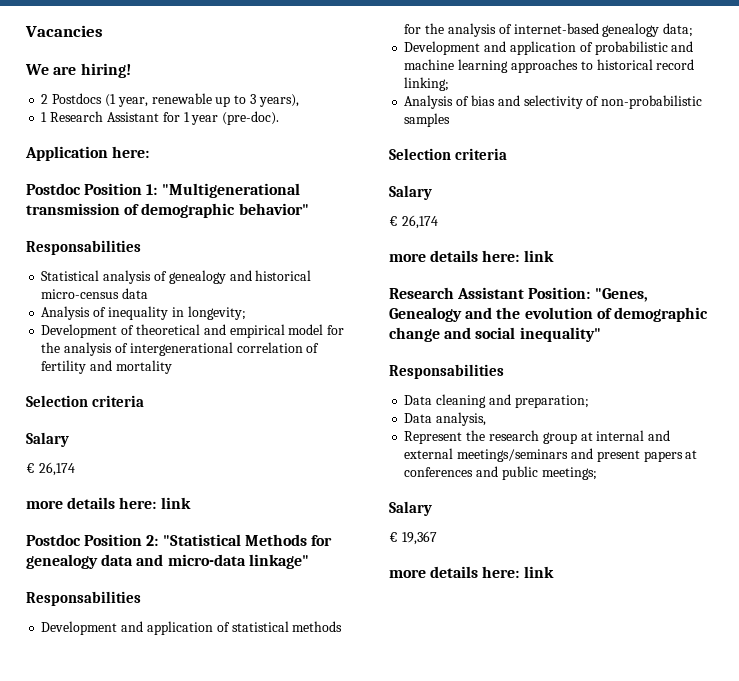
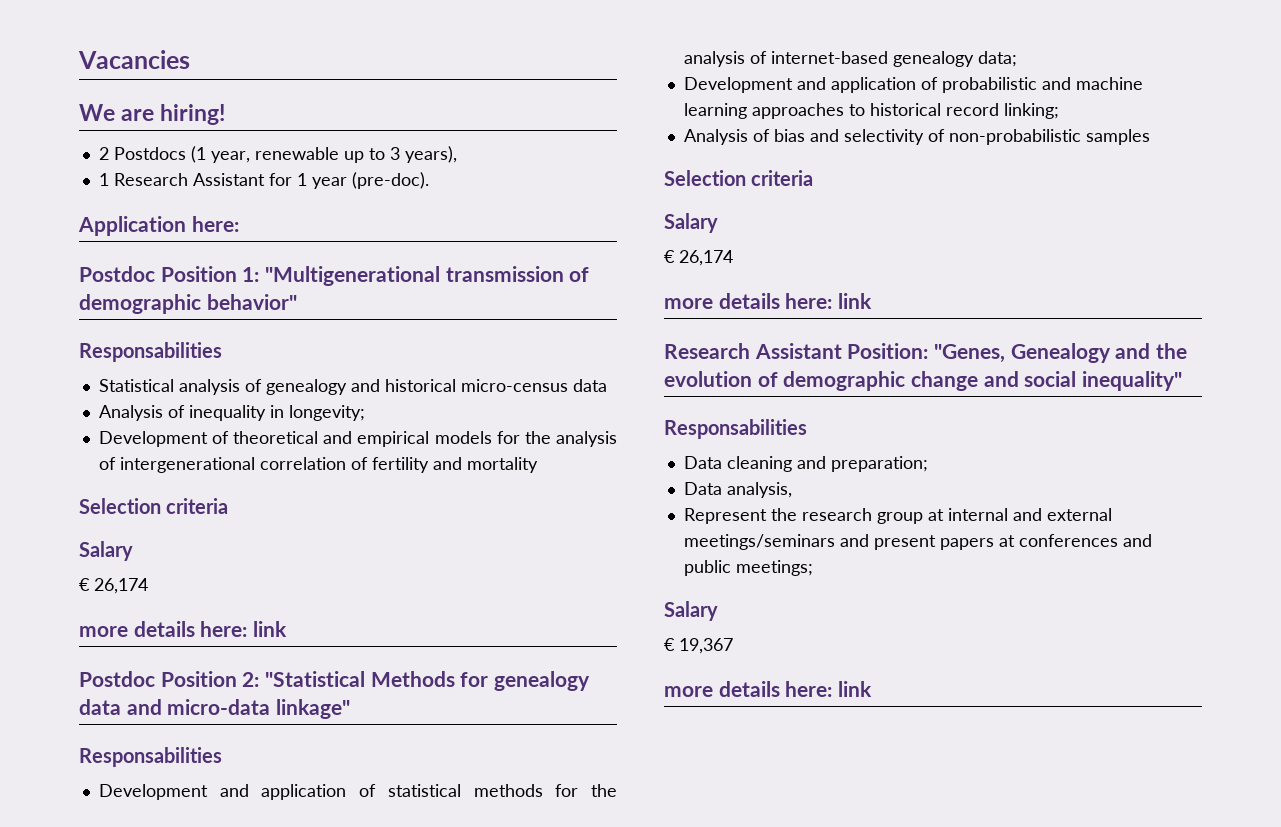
- Development of theoretical and empirical model for the analysis of intergenerational correlation of fertility and mortality
+ Development of theoretical and empirical models for the analysis of intergenerational correlation of fertility and mortality

